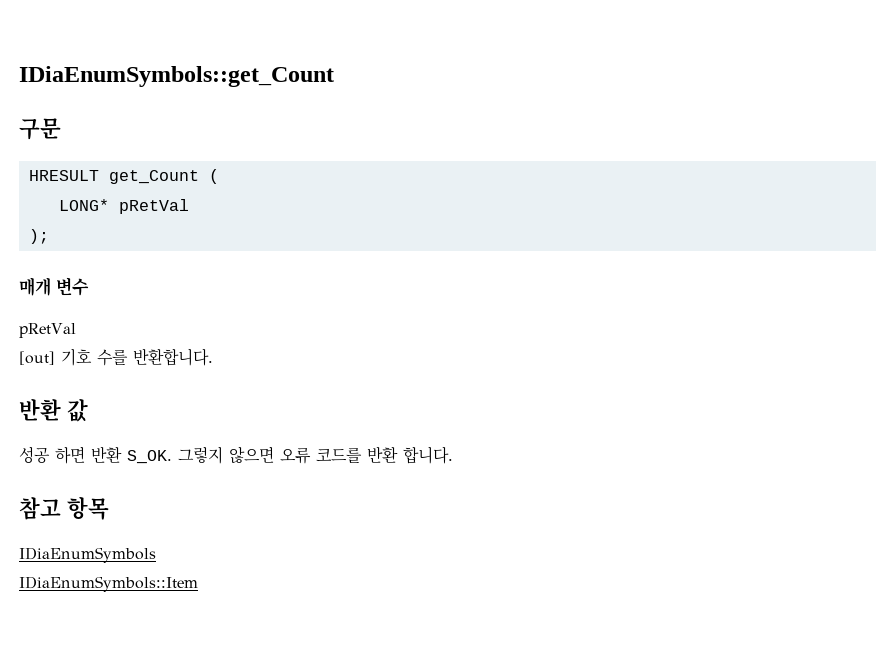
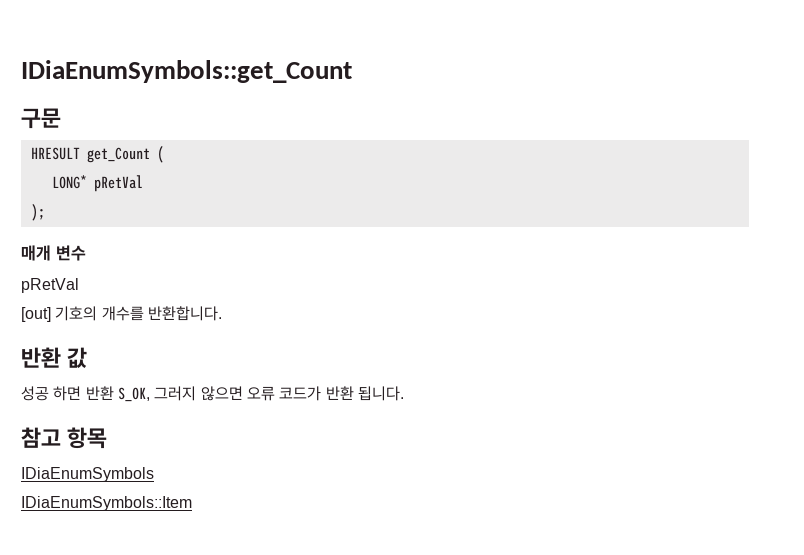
- [out] 기호 수를 반환합니다.
+ [out] 기호의 개수를 반환합니다.
- 성공 하면 반환 S_OK. 그렇지 않으면 오류 코드를 반환 합니다.
+ 성공 하면 반환 S_OK, 그러지 않으면 오류 코드가 반환 됩니다.

